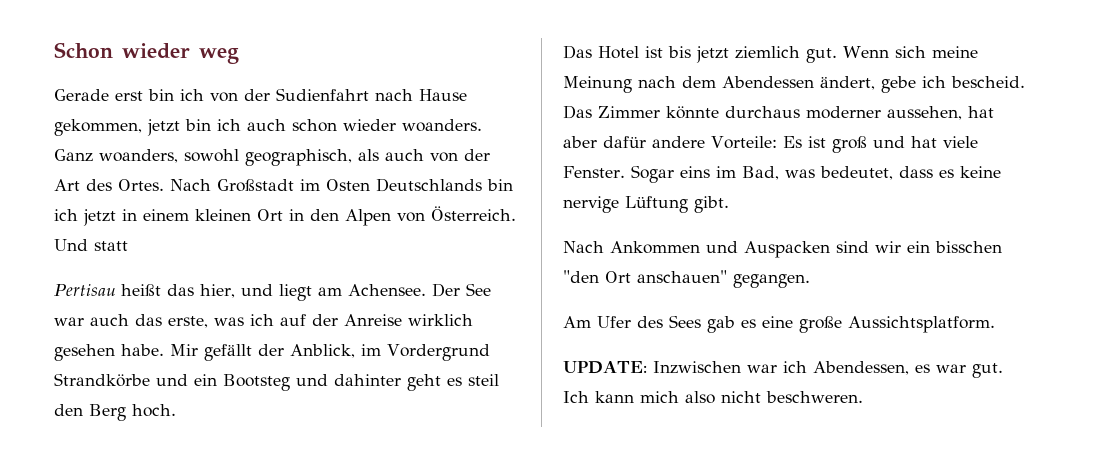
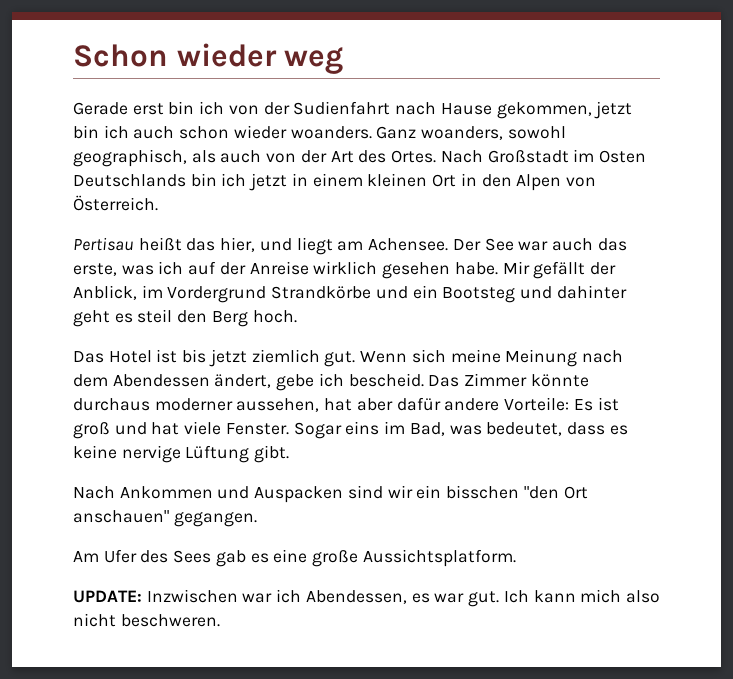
- Und statt

